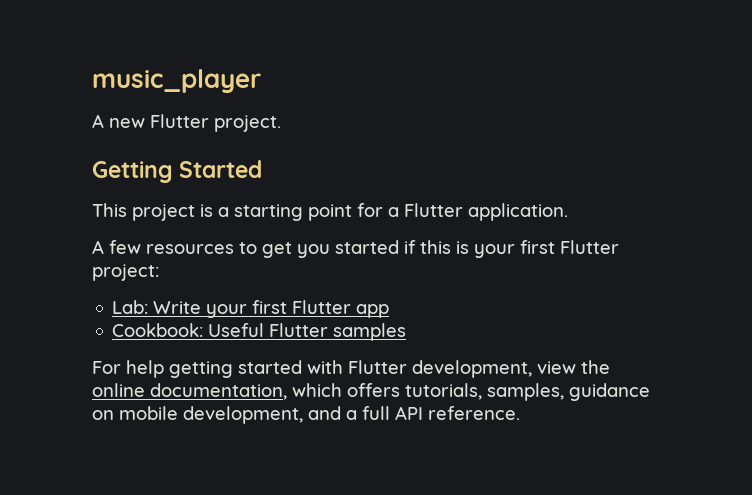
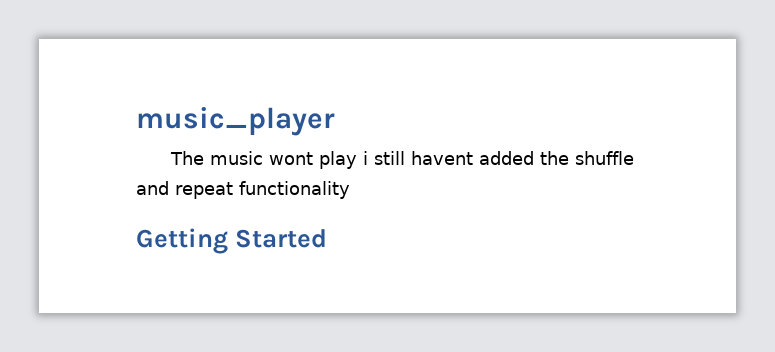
- A new Flutter project.
+ The music wont play i still havent added the shuffle and repeat functionality
  Getting Started
- This project is a starting point for a Flutter application.
- A few resources to get you started if this is your first Flutter project:
- Lab: Write your first Flutter app
- Cookbook: Useful Flutter samples
- For help getting started with Flutter development, view the online documentation, which offers tutorials, samples, guidance on mobile development, and a full API reference.

